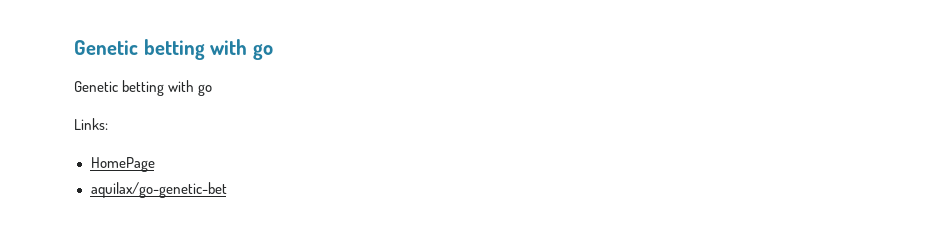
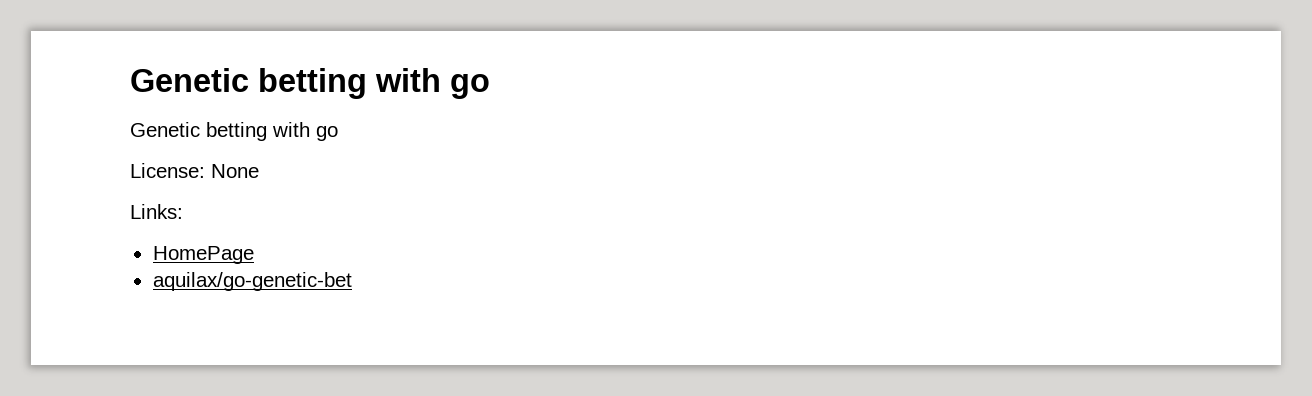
+ License: None

